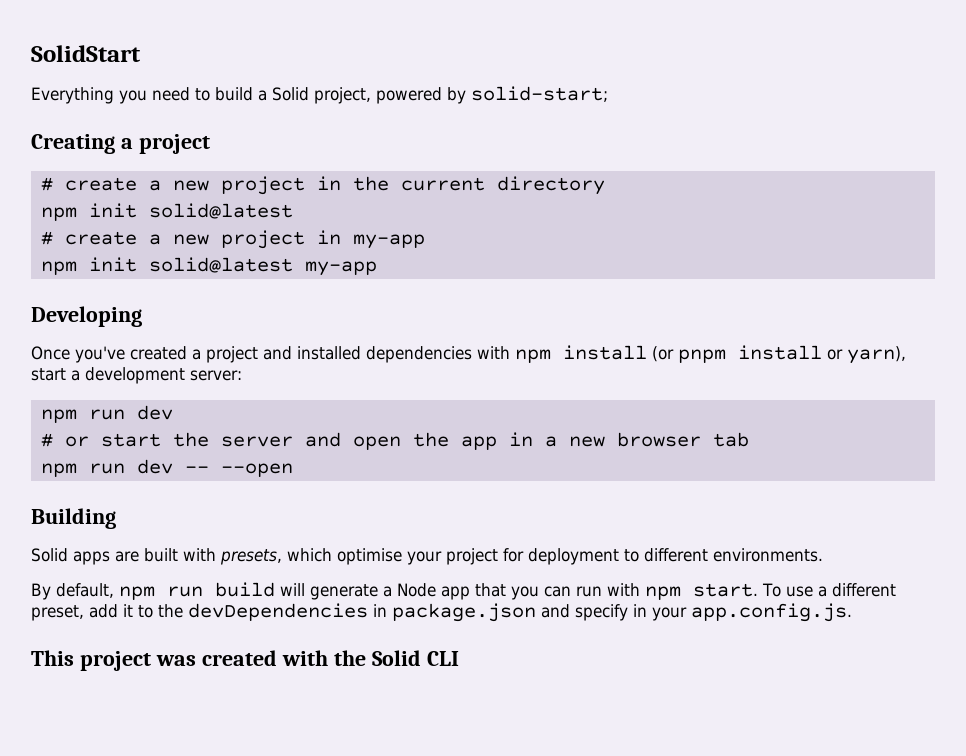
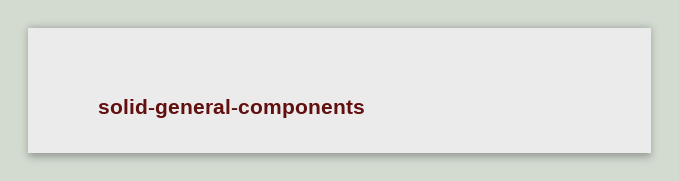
- SolidStart
- Everything you need to build a Solid project, powered by solid-start;
- Creating a project
- # create a new project in the current directory
- npm init solid@latest
- # create a new project in my-app
- npm init solid@latest my-app
- Developing
- Once you've created a project and installed dependencies with npm install (or pnpm install or yarn), start a development server:
- npm run dev
- # or start the server and open the app in a new browser tab
- npm run dev -- --open
- Building
- Solid apps are built with presets, which optimise your project for deployment to different environments.
- By default, npm run build will generate a Node app that you can run with npm start. To use a different preset, add it to the devDependencies in package.json and specify in your app.config.js.
- This project was created with the Solid CLI
+ solid-general-components

